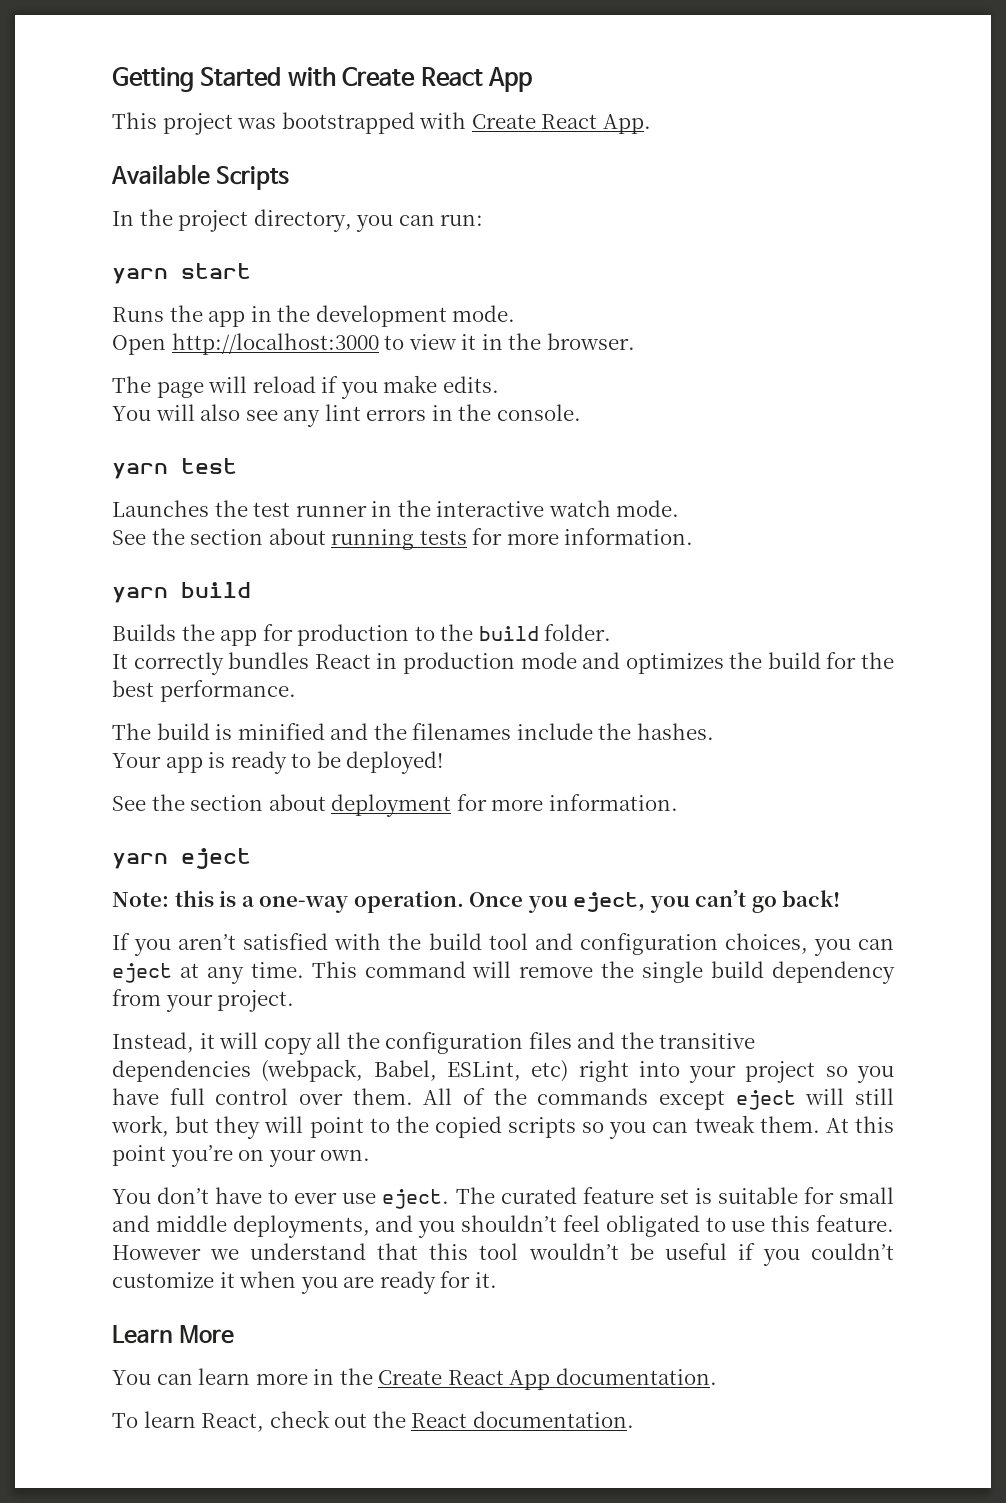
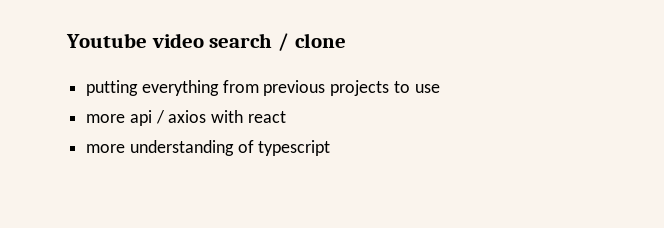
- Getting Started with Create React App
- This project was bootstrapped with Create React App.
- Available Scripts
- In the project directory, you can run:
- yarn start
- Runs the app in the development mode.
- Open http://localhost:3000 to view it in the browser.
- The page will reload if you make edits.
- You will also see any lint errors in the console.
- yarn test
- Launches the test runner in the interactive watch mode.
- See the section about running tests for more information.
- yarn build
- Builds the app for production to the build folder.
- It correctly bundles React in production mode and optimizes the build for the best performance.
- The build is minified and the filenames include the hashes.
- Your app is ready to be deployed!
- See the section about deployment for more information.
- yarn eject
- Note: this is a one-way operation. Once you eject, you can’t go back!
- If you aren’t satisfied with the build tool and configuration choices, you can eject at any time. This command will remove the single build dependency from your project.
- Instead, it will copy all the configuration files and the transitive dependencies (webpack, Babel, ESLint, etc) right into your project so you have full control over them. All of the commands except eject will still work, but they will point to the copied scripts so you can tweak them. At this point you’re on your own.
- You don’t have to ever use eject. The curated feature set is suitable for small and middle deployments, and you shouldn’t feel obligated to use this feature. However we understand that this tool wouldn’t be useful if you couldn’t customize it when you are ready for it.
- Learn More
- You can learn more in the Create React App documentation.
- To learn React, check out the React documentation.
+ Youtube video search / clone
+ putting everything from previous projects to use
+ more api / axios with react
+ more understanding of typescript

